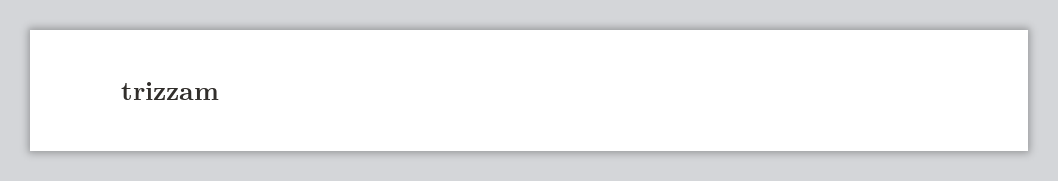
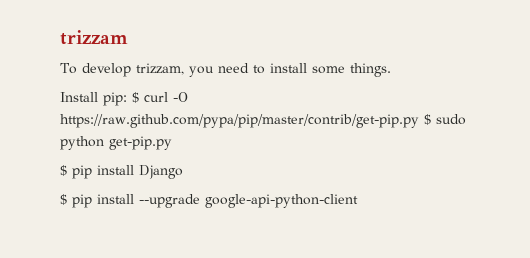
+ To develop trizzam, you need to install some things.
+ Install pip: $ curl -O https://raw.github.com/pypa/pip/master/contrib/get-pip.py $ sudo python get-pip.py
+ $ pip install Django
+ $ pip install --upgrade google-api-python-client

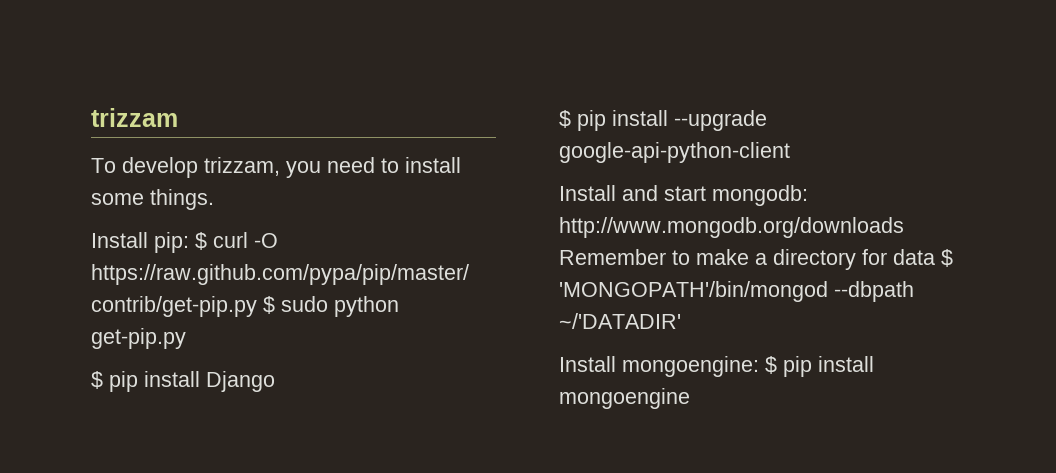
+ Install and start mongodb: http://www.mongodb.org/downloads Remember to make a directory for data $ 'MONGOPATH'/bin/mongod --dbpath ~/'DATADIR'
+ Install mongoengine: $ pip install mongoengine

